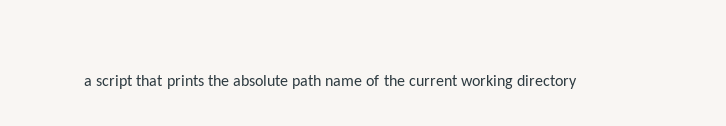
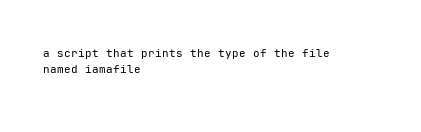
- a script that prints the absolute path name of the current working directory
+ a script that prints the type of the file named iamafile

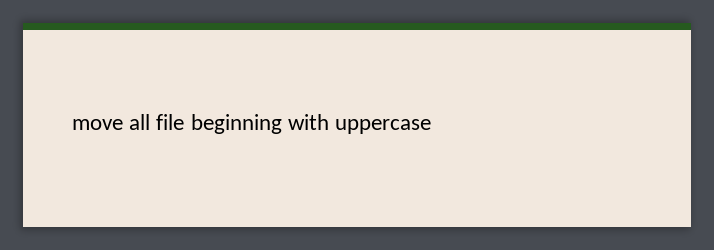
- a script that prints the type of the file named iamafile
+ move all file beginning with uppercase

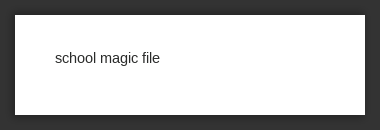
- move all file beginning with uppercase
+ school magic file

